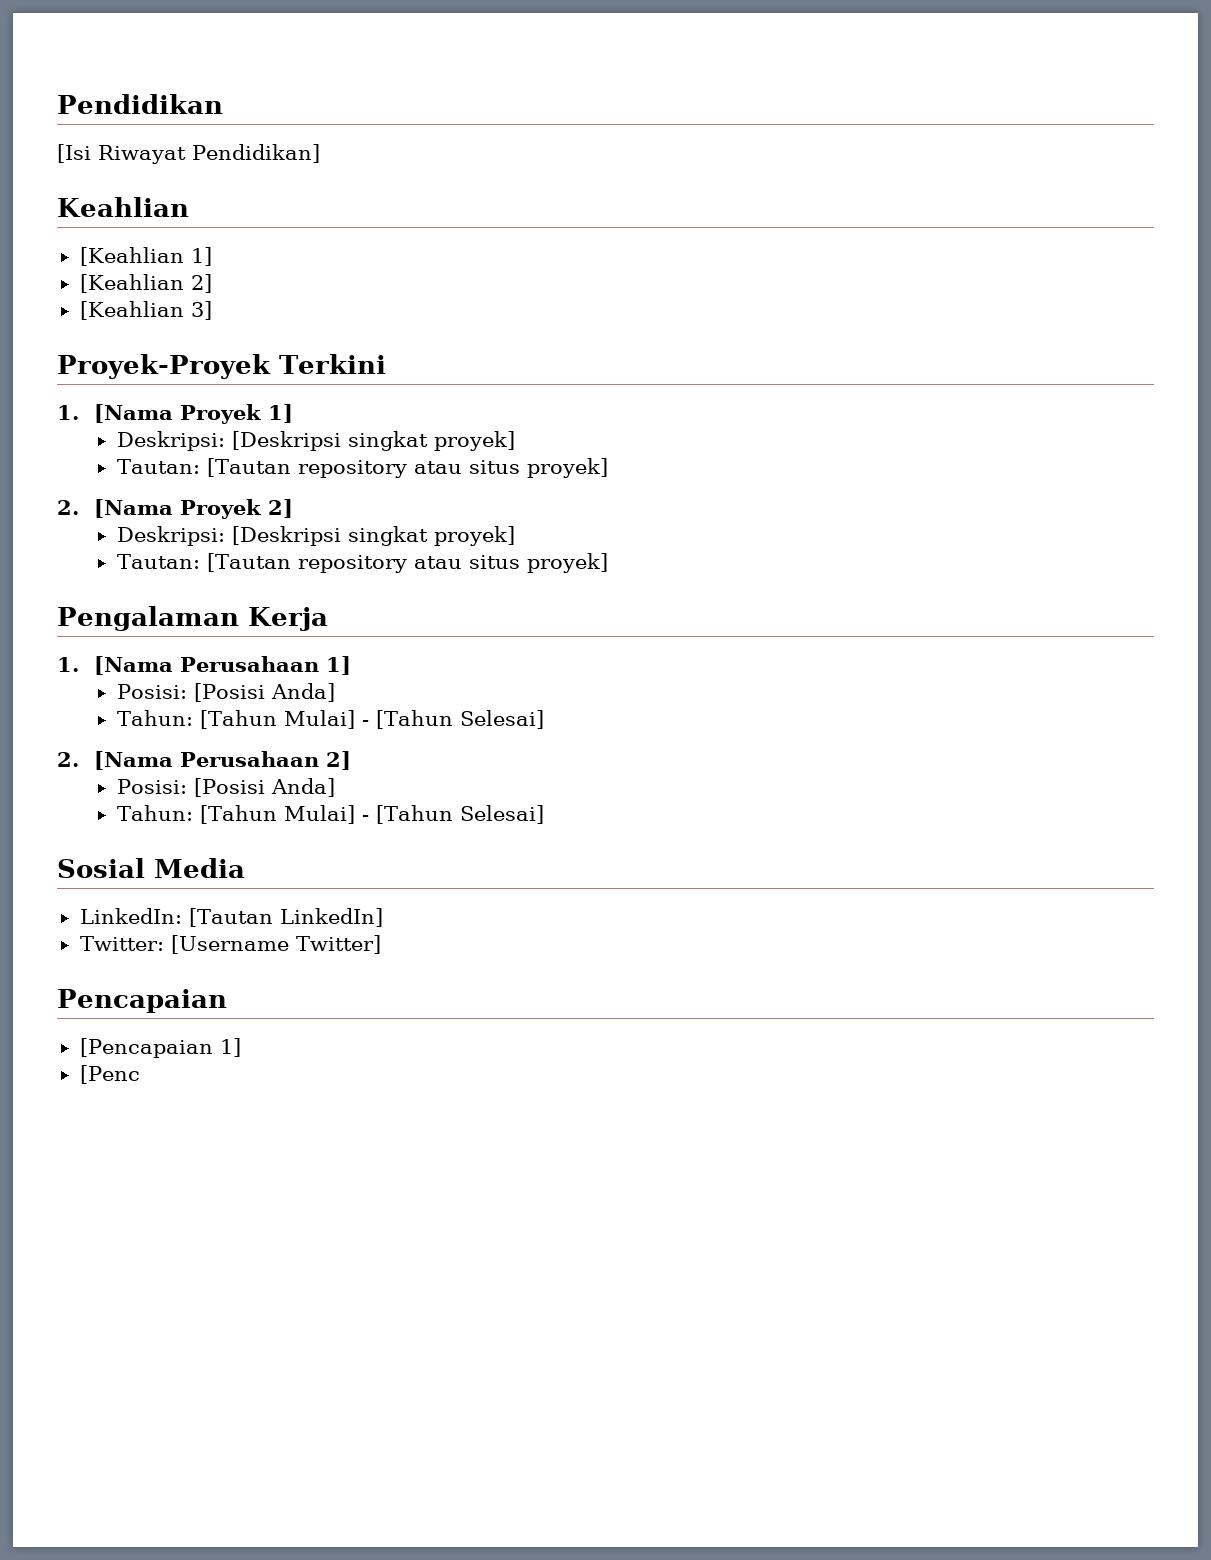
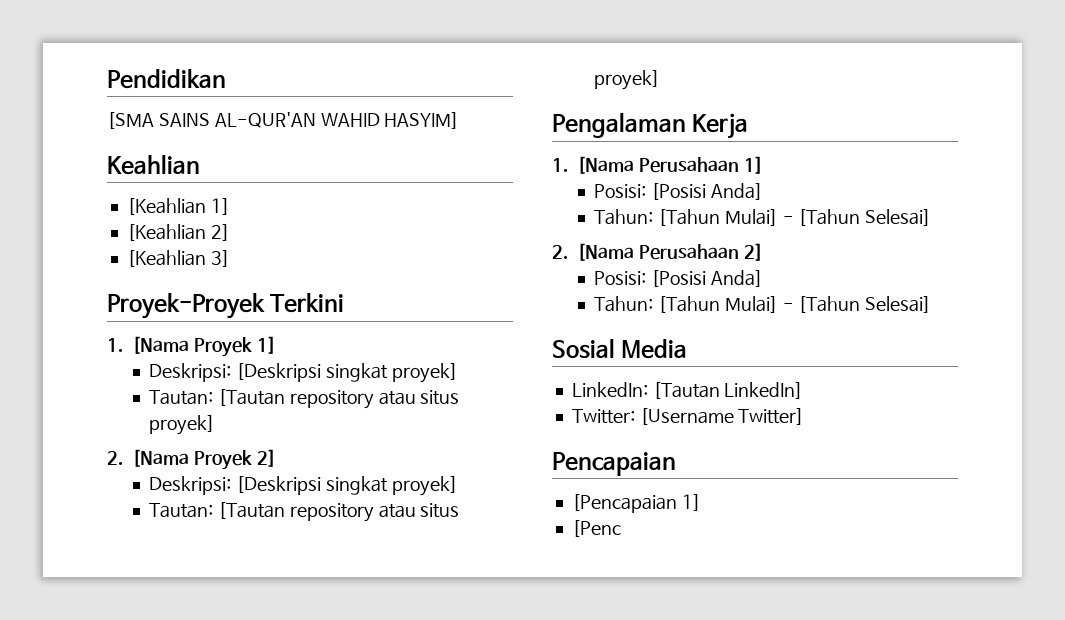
- [Isi Riwayat Pendidikan]
+ [SMA SAINS AL-QUR'AN WAHID HASYIM]

